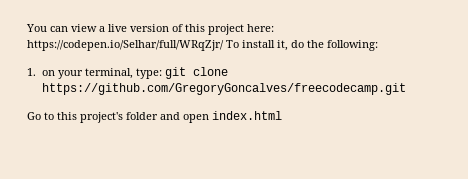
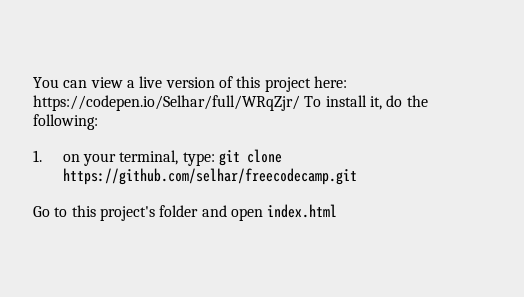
- 1. on your terminal, type: git clone https://github.com/GregoryGoncalves/freecodecamp.git
+ 1. on your terminal, type: git clone https://github.com/selhar/freecodecamp.git

